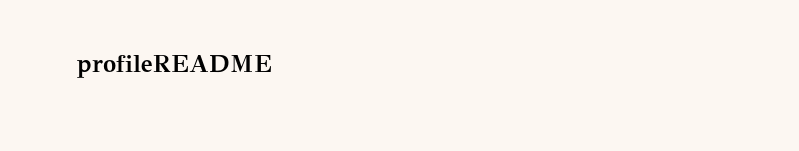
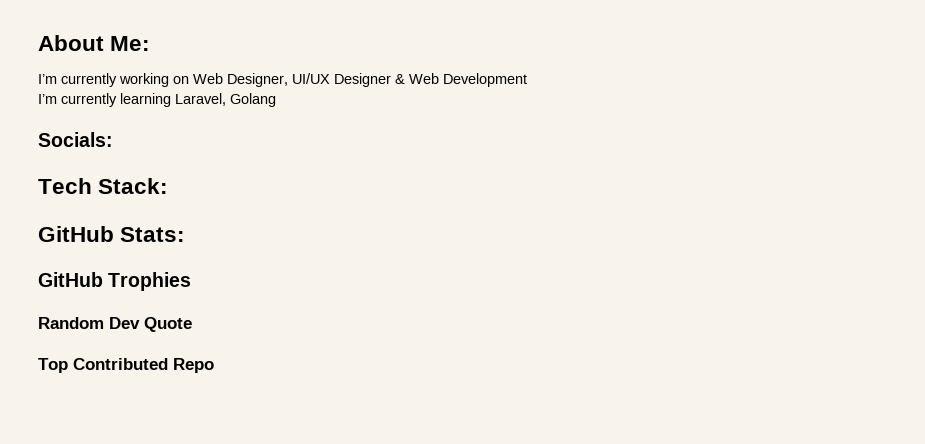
- profileREADME
+ About Me:
+ I’m currently working on Web Designer, UI/UX Designer & Web Development
+ I’m currently learning Laravel, Golang
+ Socials:
+ Tech Stack:
+ GitHub Stats:
+ GitHub Trophies
+ Random Dev Quote
+ Top Contributed Repo

